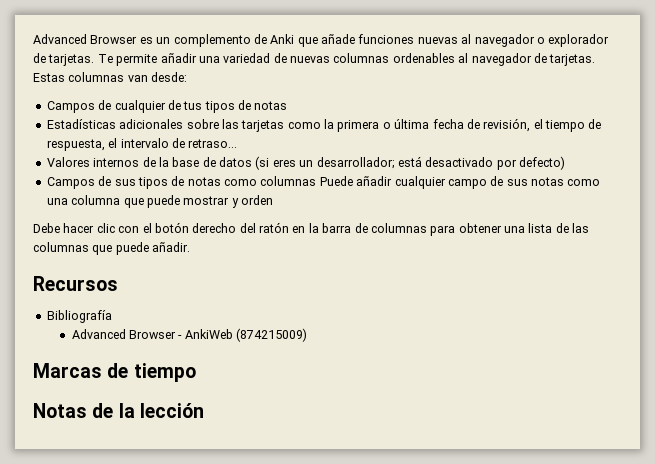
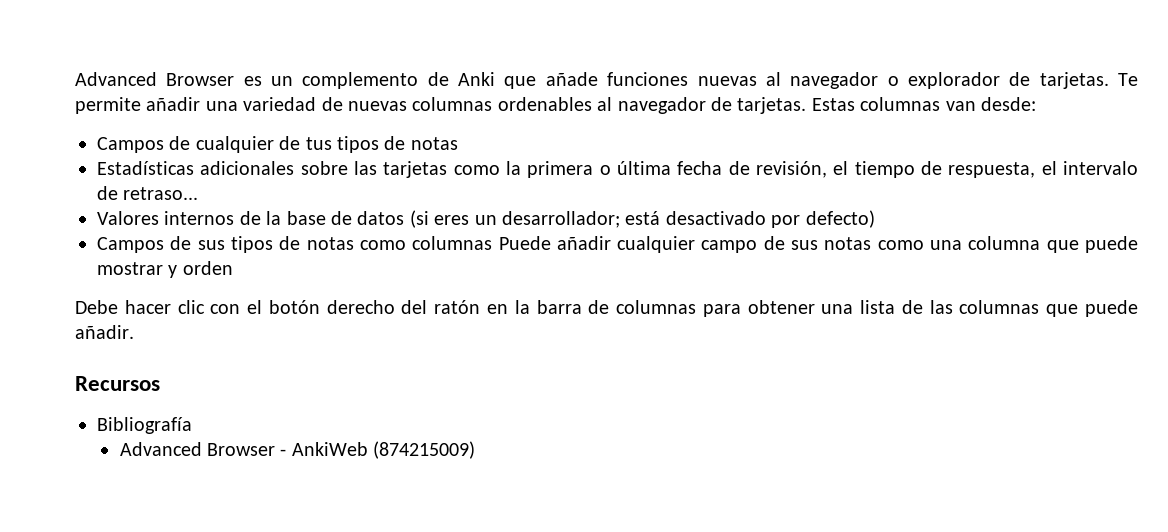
- Marcas de tiempo
- Notas de la lección

